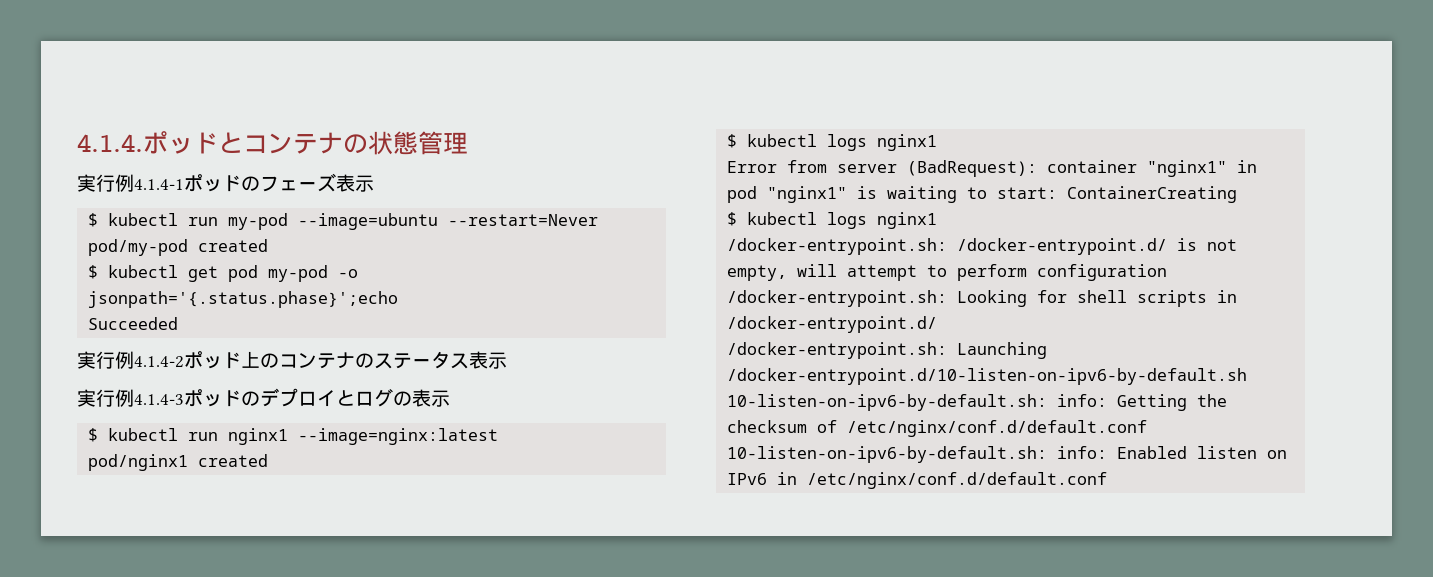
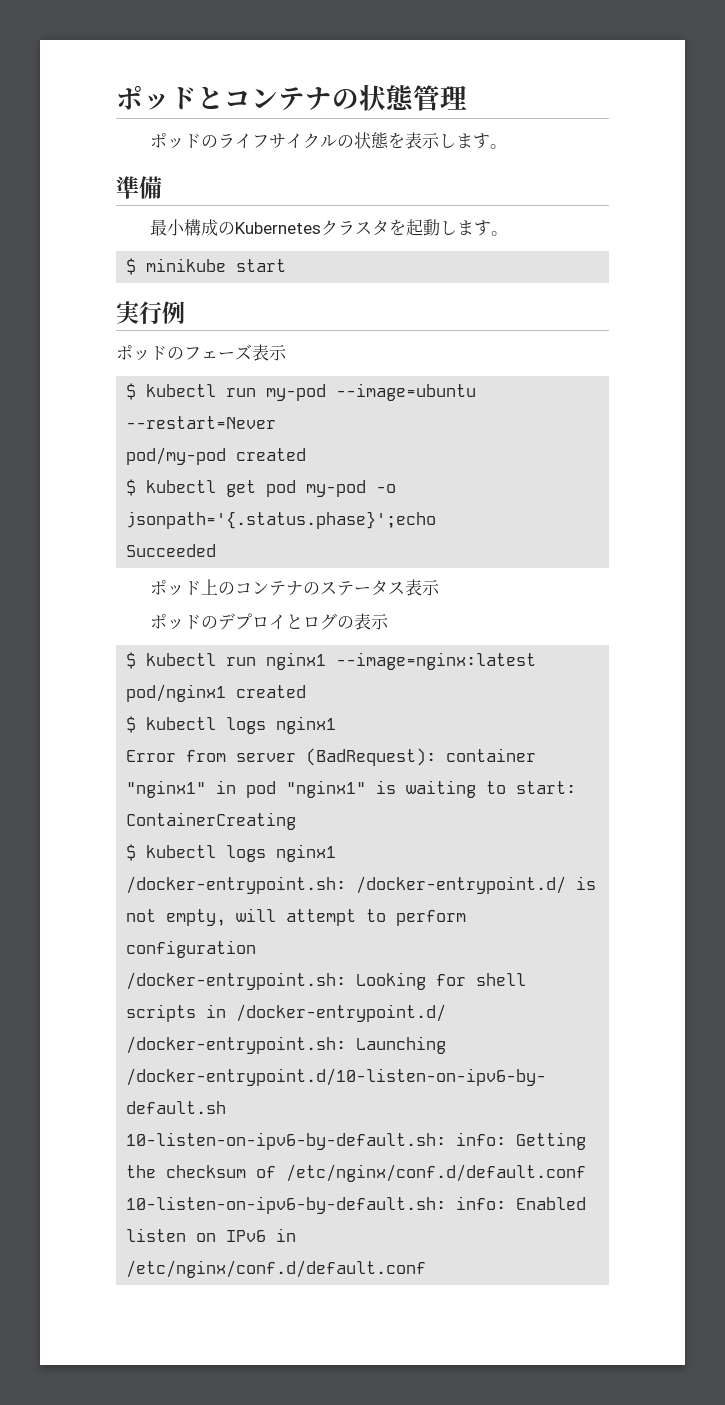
- 4.1.4.ポッドとコンテナの状態管理
+ ポッドとコンテナの状態管理
- 実行例4.1.4-1ポッドのフェーズ表示
+ ポッドのライフサイクルの状態を表示します。
+ 準備
+ 最小構成のKubernetesクラスタを起動します。
+ $ minikube start
+ 実行例
+ ポッドのフェーズ表示
- 実行例4.1.4-2ポッド上のコンテナのステータス表示
+ ポッド上のコンテナのステータス表示
- 実行例4.1.4-3ポッドのデプロイとログの表示
+ ポッドのデプロイとログの表示

